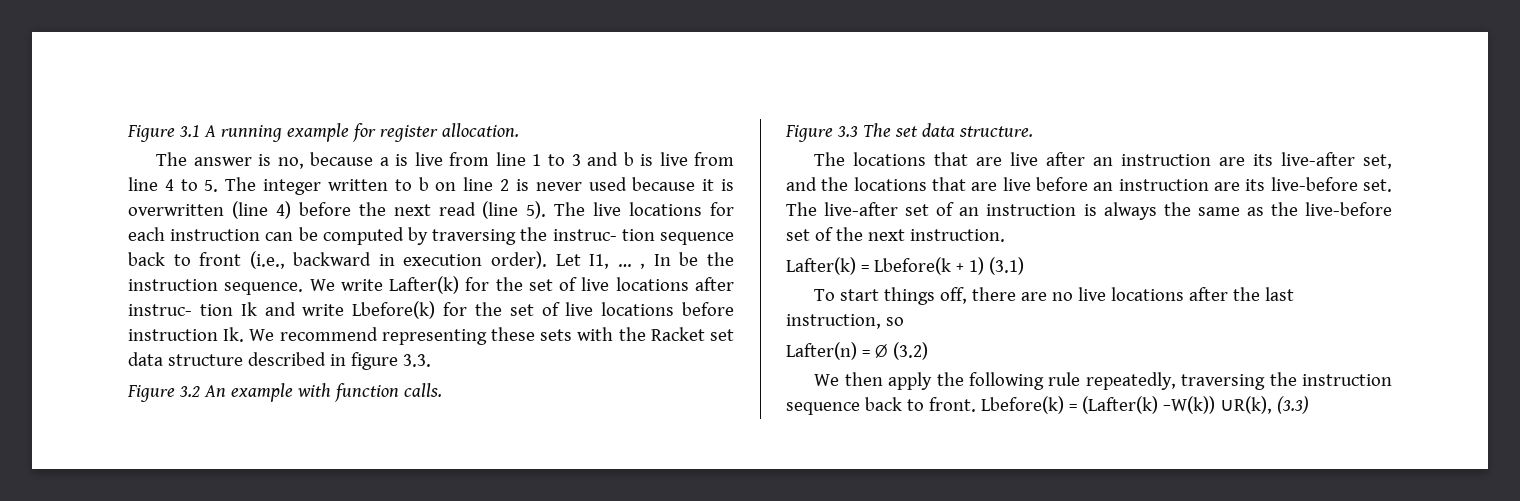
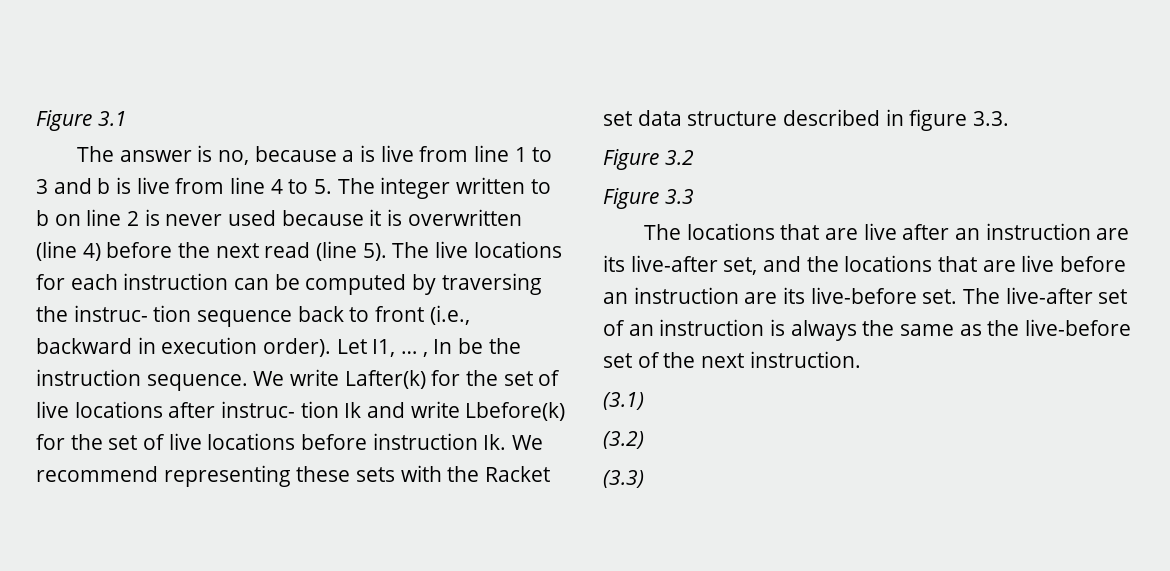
- Figure 3.1 A running example for register allocation.
+ Figure 3.1
- Figure 3.2 An example with function calls.
- Figure 3.3 The set data structure.
+ Figure 3.2
+ Figure 3.3
- Lafter(k) = Lbefore(k + 1) (3.1)
- To start things off, there are no live locations after the last instruction, so
- Lafter(n) = ∅ (3.2)
- We then apply the following rule repeatedly, traversing the instruction sequence back to front. Lbefore(k) = (Lafter(k) −W(k)) ∪R(k), (3.3)
+ (3.1)
+ (3.2)
+ (3.3)

